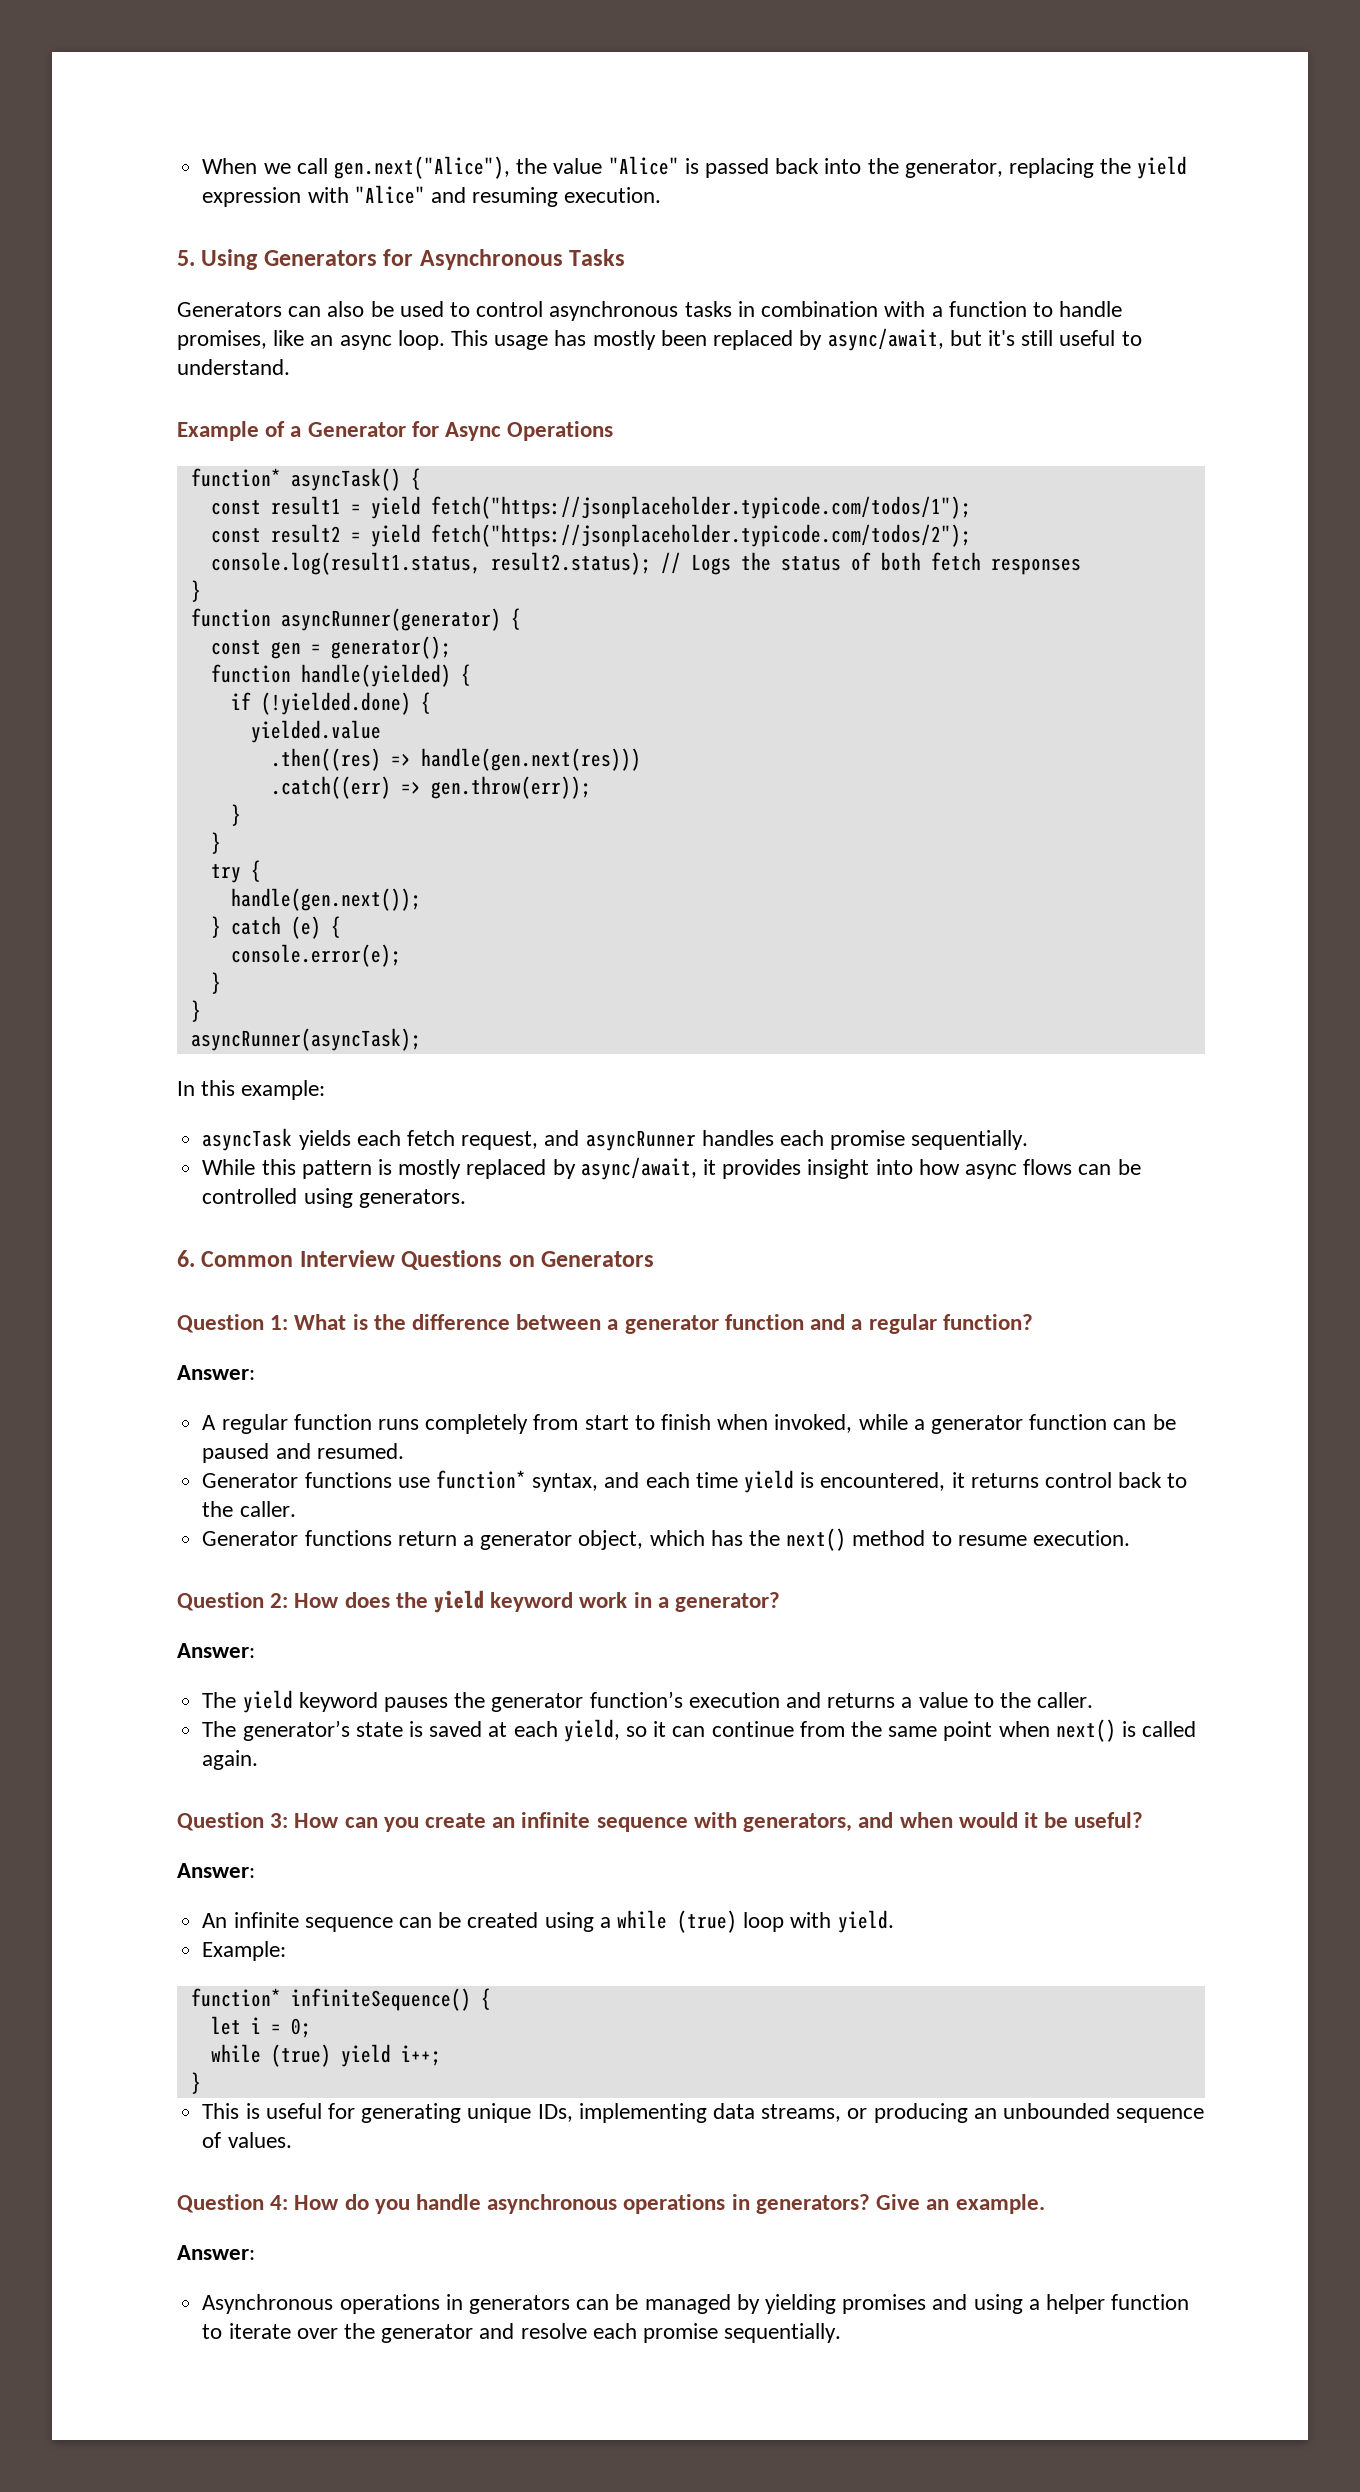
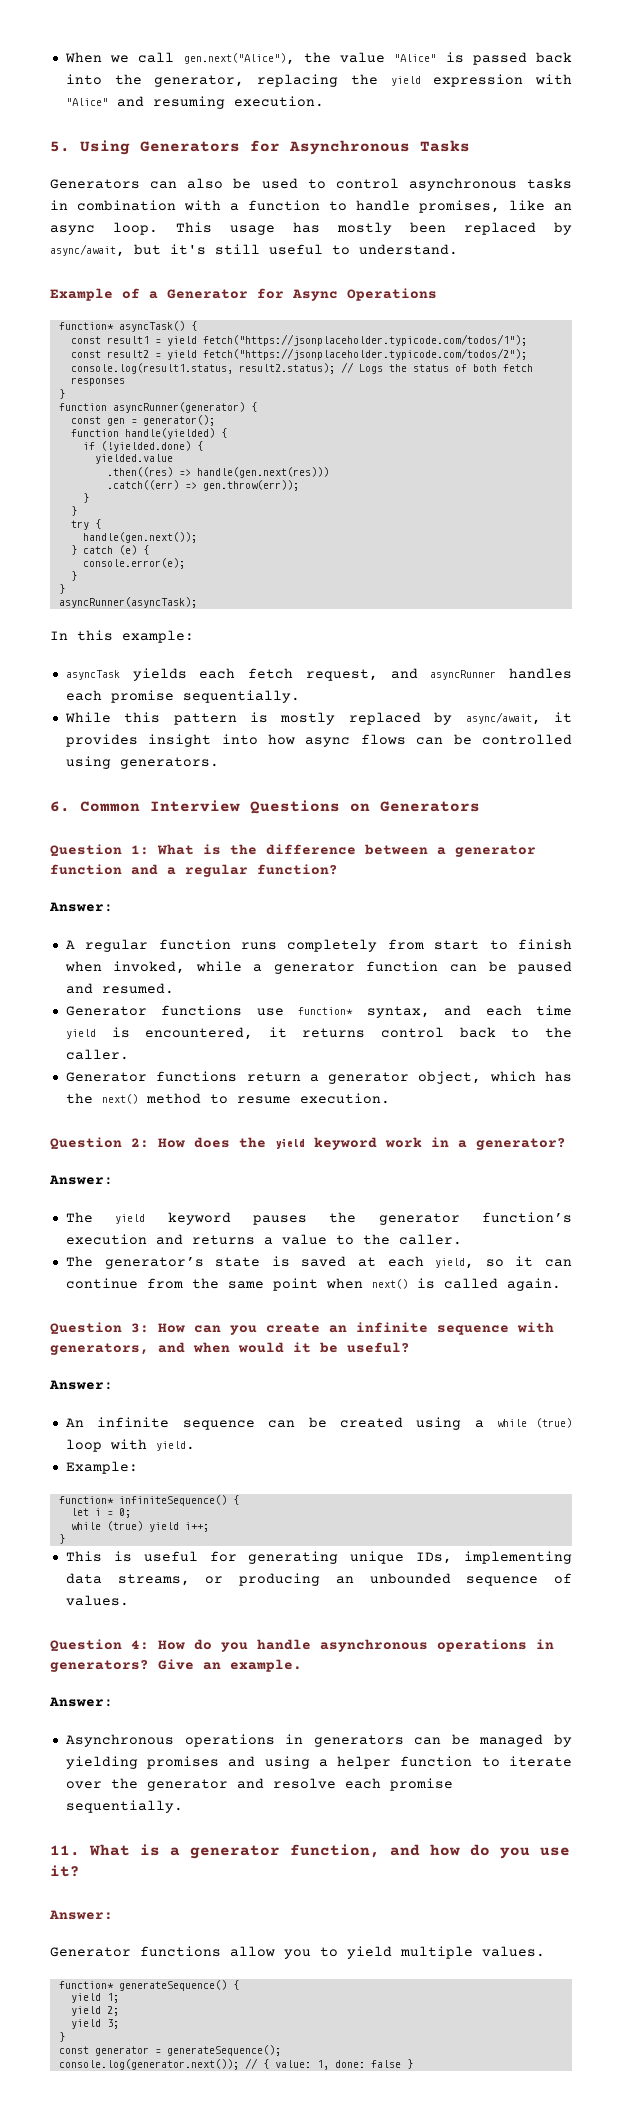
+ 11. What is a generator function, and how do you use it?
+ Answer:
+ Generator functions allow you to yield multiple values.
+ function* generateSequence() {
+ yield 1;
+ yield 2;
+ yield 3;
+ }
+ const generator = generateSequence();
+ console.log(generator.next()); // { value: 1, done: false }

